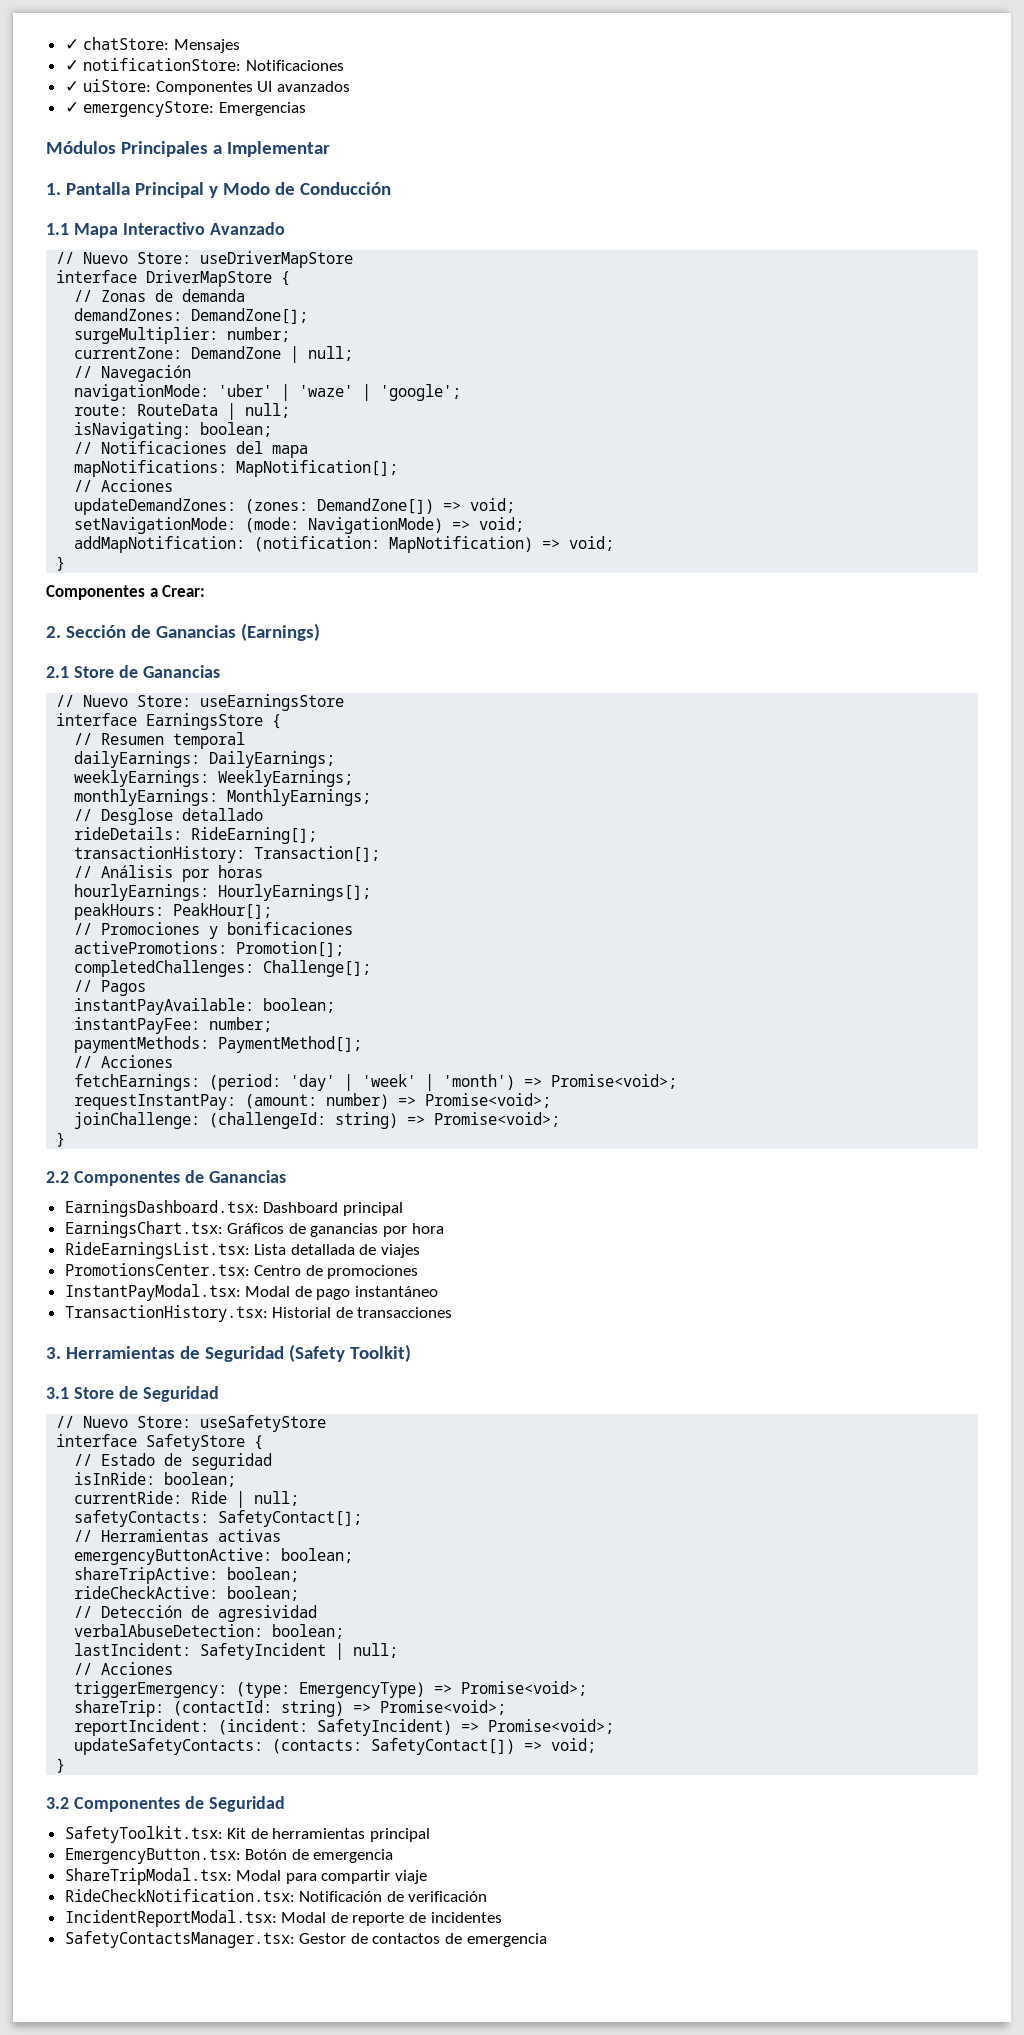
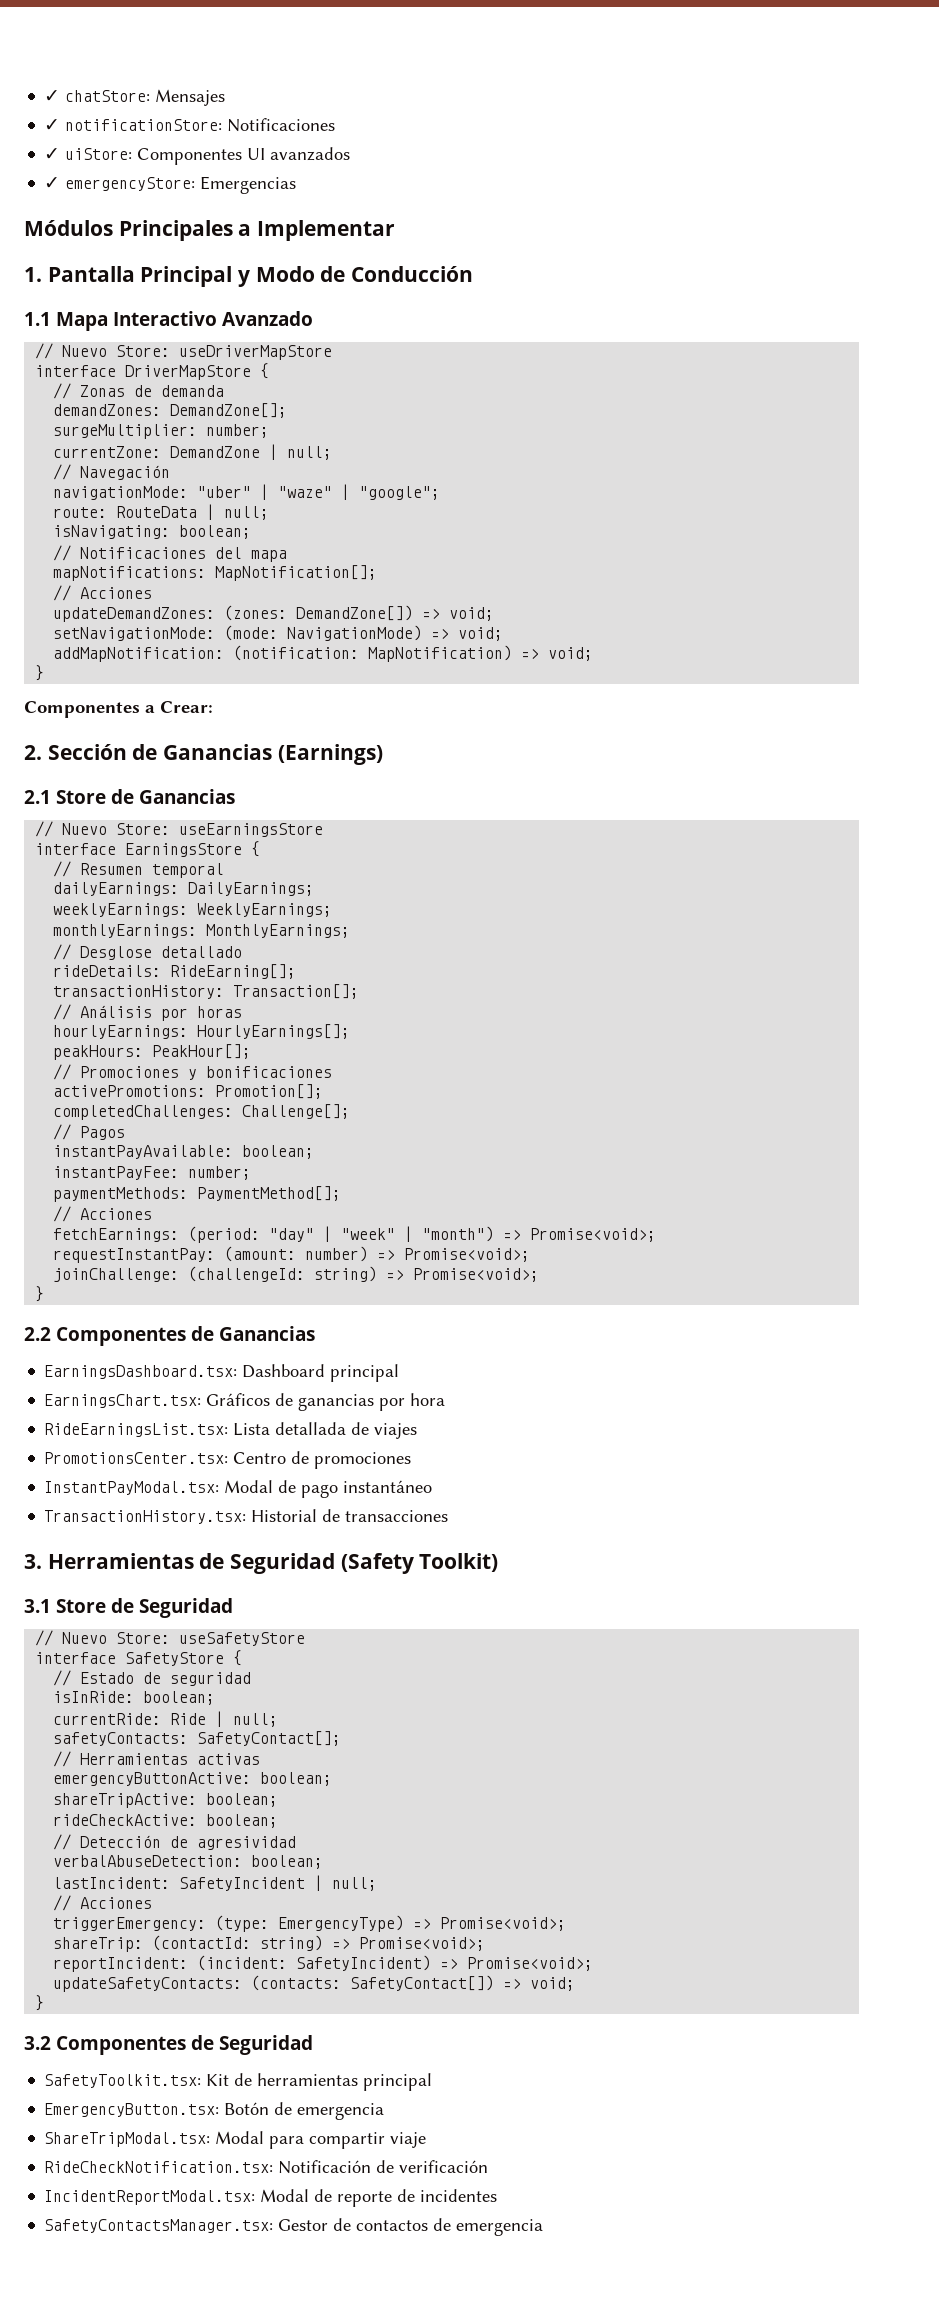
- navigationMode: 'uber' | 'waze' | 'google';
+ navigationMode: "uber" | "waze" | "google";
- fetchEarnings: (period: 'day' | 'week' | 'month') => Promise<void>;
+ fetchEarnings: (period: "day" | "week" | "month") => Promise<void>;

